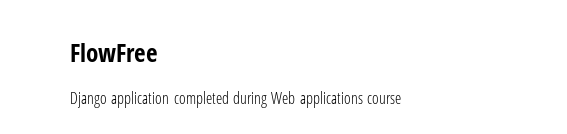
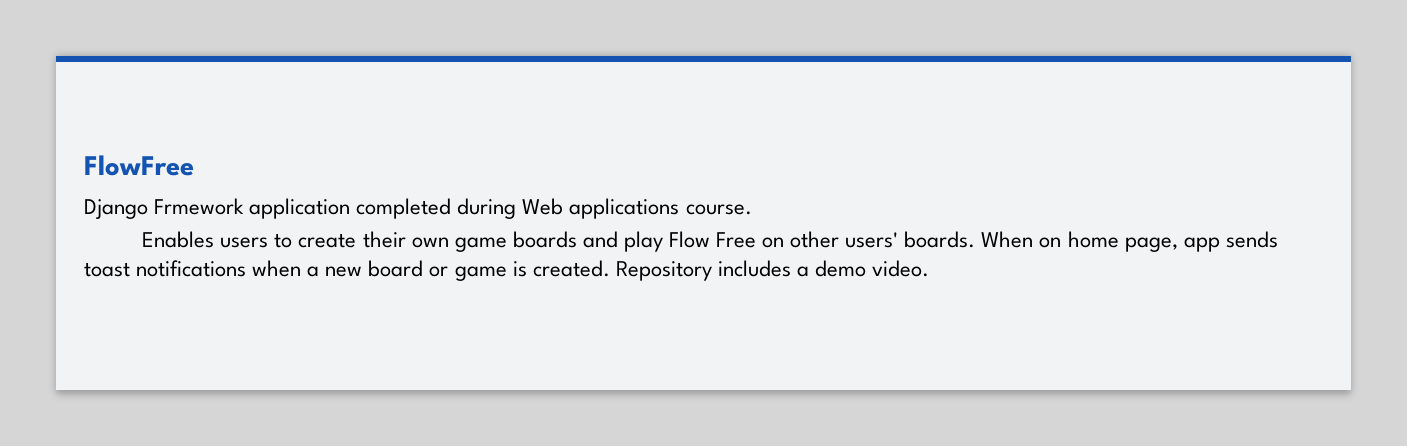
- Django application completed during Web applications course
+ Django Frmework application completed during Web applications course.
+ Enables users to create their own game boards and play Flow Free on other users' boards. When on home page, app sends toast notifications when a new board or game is created. Repository includes a demo video.

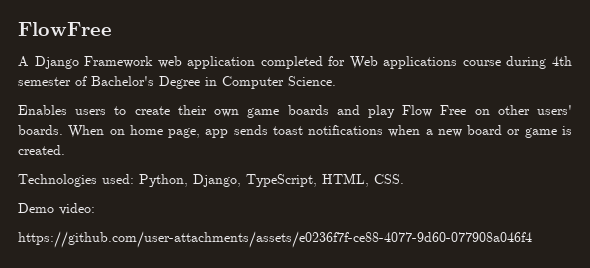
- Django Frmework application completed during Web applications course.
+ A Django Framework web application completed for Web applications course during 4th semester of Bachelor's Degree in Computer Science.
- When on home page, app sends toast notifications when a new board or game is created. Repository includes a demo video.
+ When on home page, app sends toast notifications when a new board or game is created.
+ Technologies used: Python, Django, TypeScript, HTML, CSS.
+ Demo video:
+ https://github.com/user-attachments/assets/e0236f7f-ce88-4077-9d60-077908a046f4

